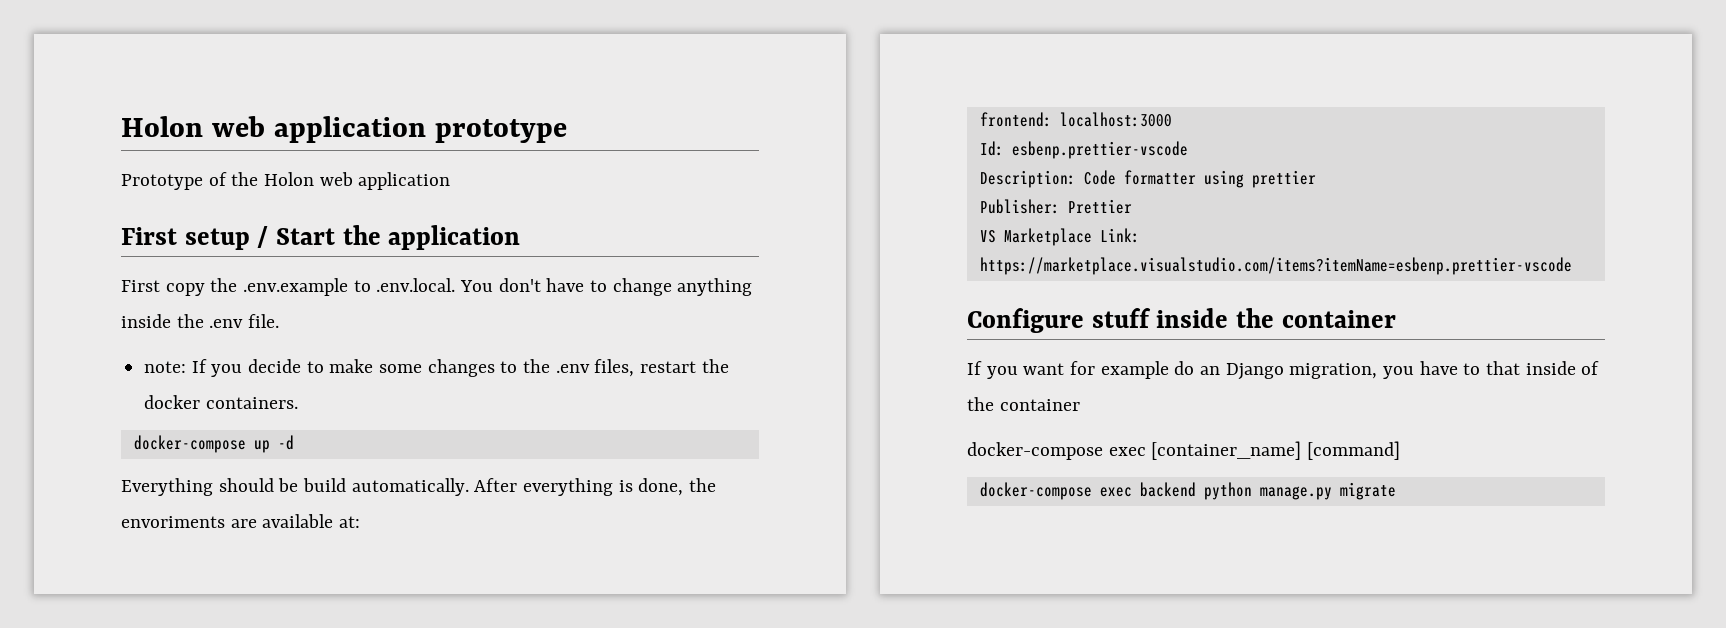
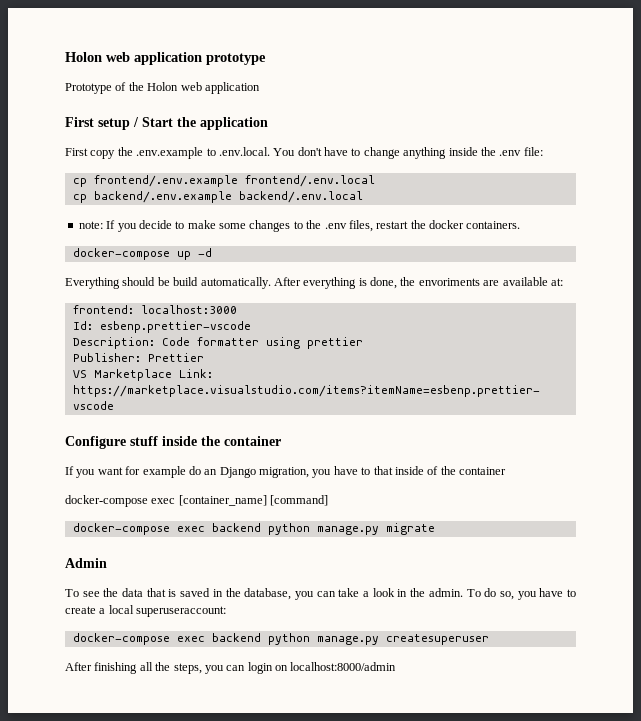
- First copy the .env.example to .env.local. You don't have to change anything inside the .env file.
+ First copy the .env.example to .env.local. You don't have to change anything inside the .env file:
+ cp frontend/.env.example frontend/.env.local
+ cp backend/.env.example backend/.env.local
+ Admin
+ To see the data that is saved in the database, you can take a look in the admin. To do so, you have to create a local superuseraccount:
+ docker-compose exec backend python manage.py createsuperuser
+ After finishing all the steps, you can login on localhost:8000/admin

